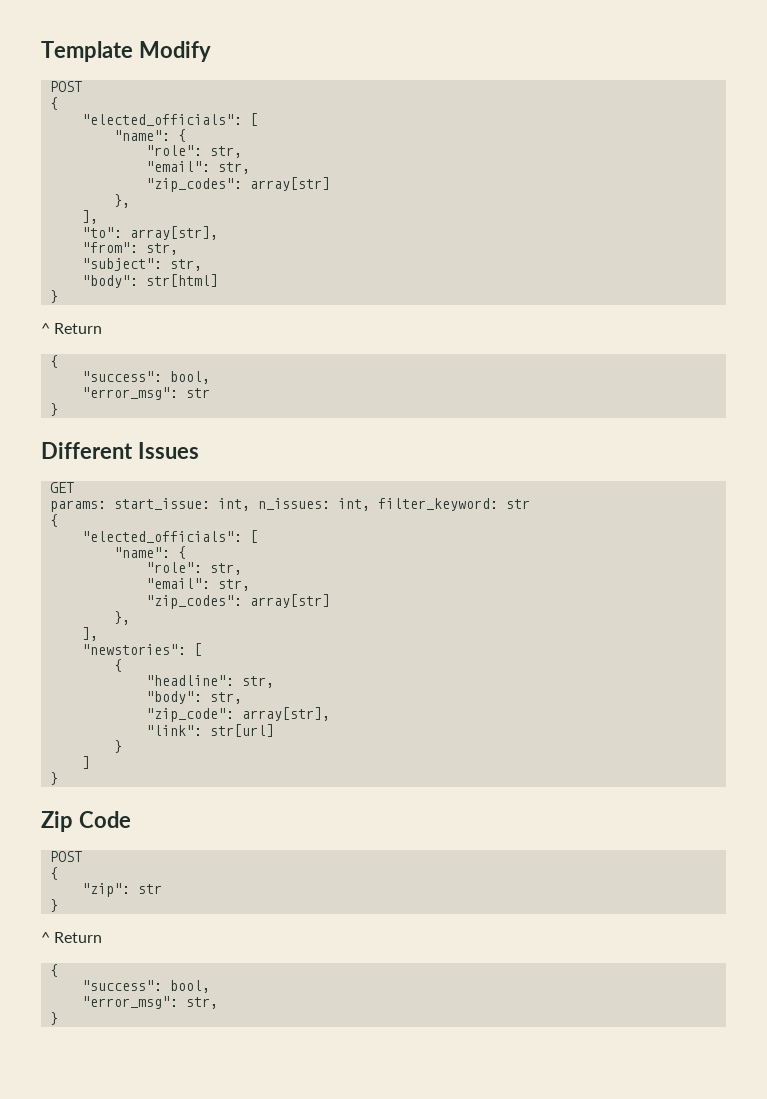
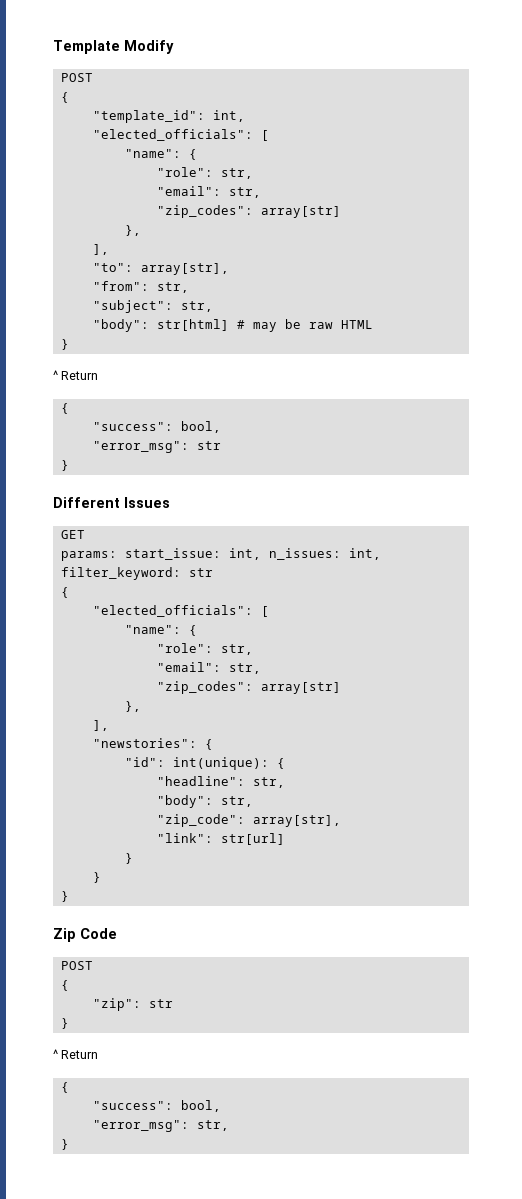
+ "template_id": int,
- "body": str[html]
+ "body": str[html] # may be raw HTML
- "newstories": [
- {
+ "newstories": {
+ "id": int(unique): {
  "link": str[url]
  }
- ]
+ }

